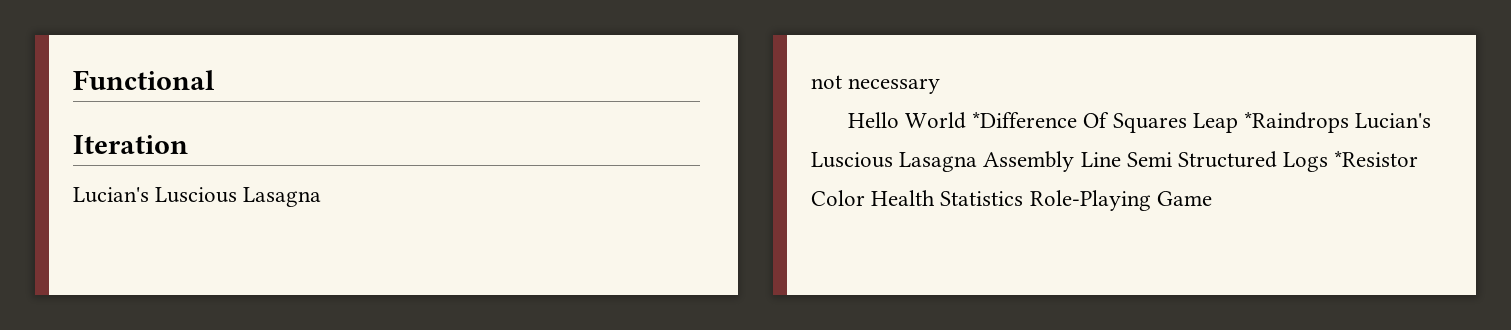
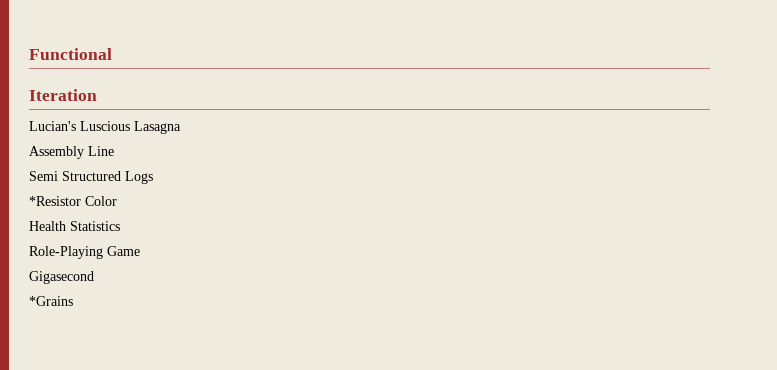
- not necessary
- Hello World *Difference Of Squares Leap *Raindrops Lucian's Luscious Lasagna Assembly Line Semi Structured Logs *Resistor Color Health Statistics Role-Playing Game
+ Assembly Line
+ Semi Structured Logs
+ *Resistor Color
+ Health Statistics
+ Role-Playing Game
+ Gigasecond
+ *Grains

